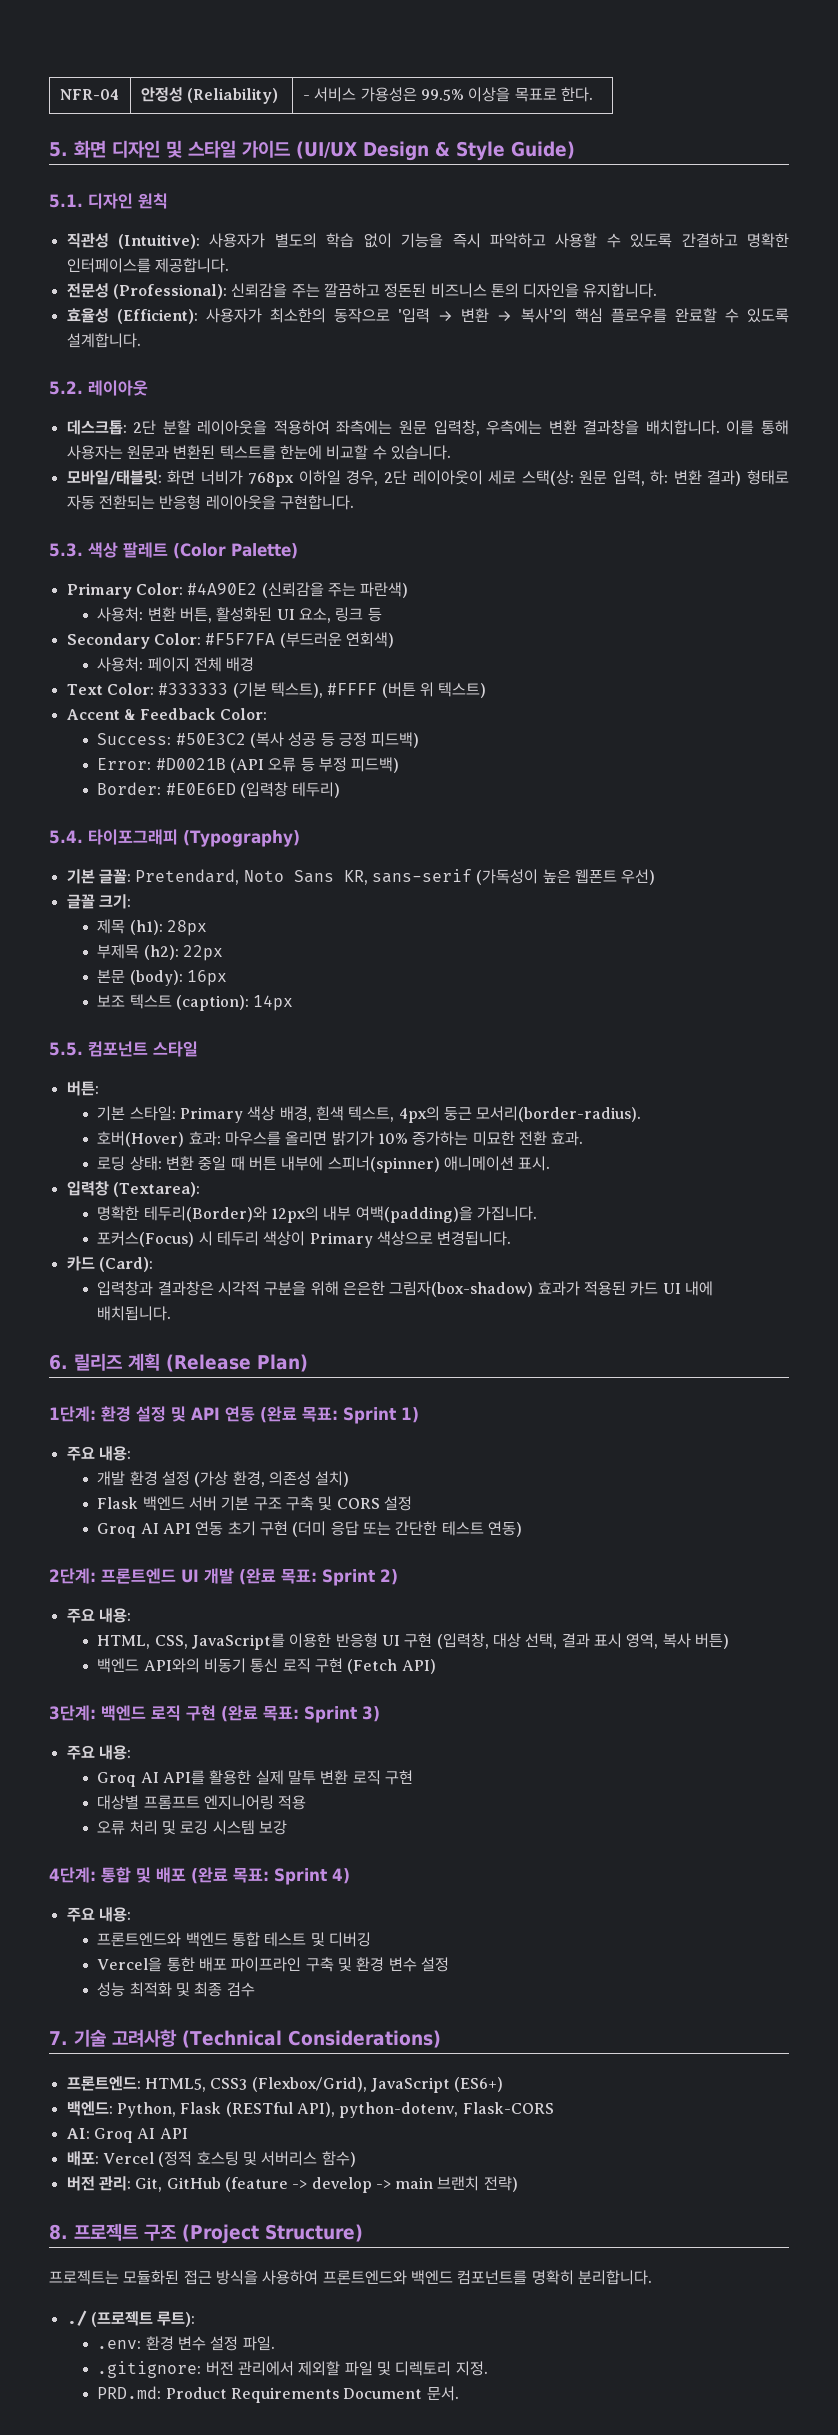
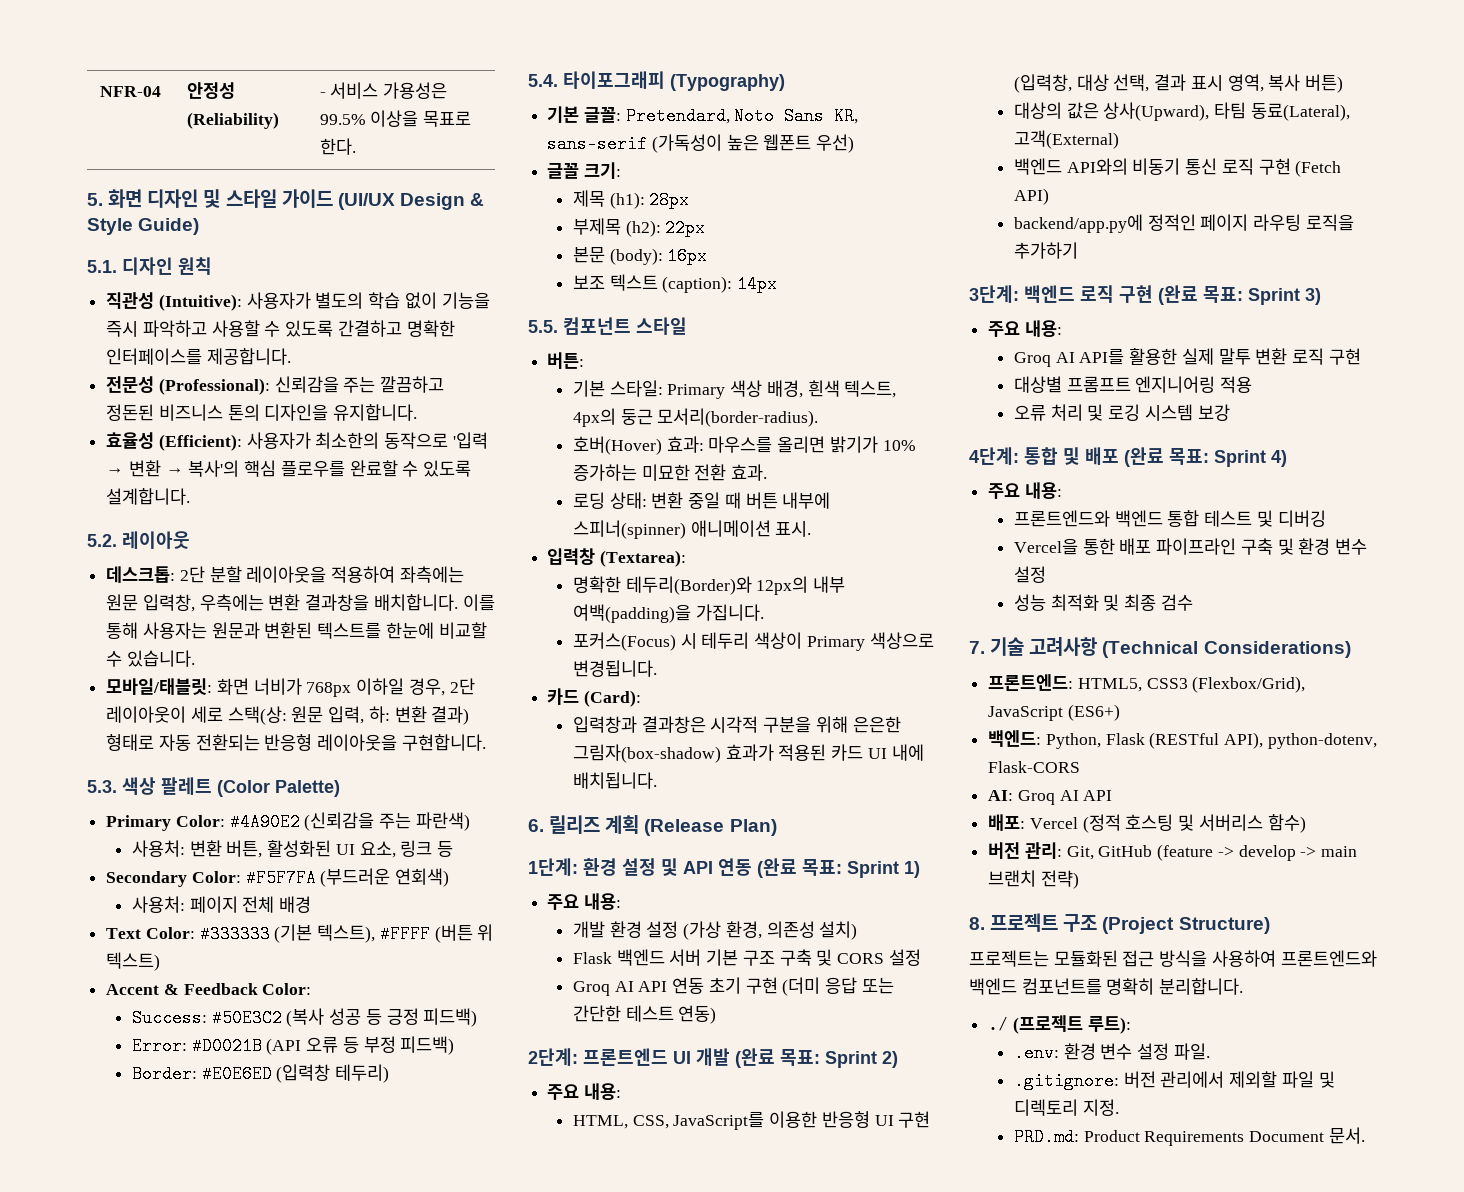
+ 대상의 값은 상사(Upward), 타팀 동료(Lateral), 고객(External)
+ backend/app.py에 정적인 페이지 라우팅 로직을 추가하기

